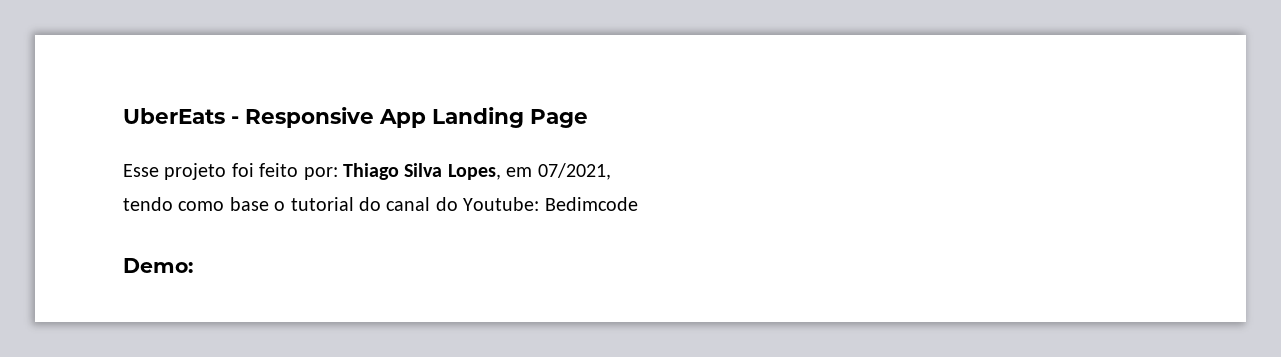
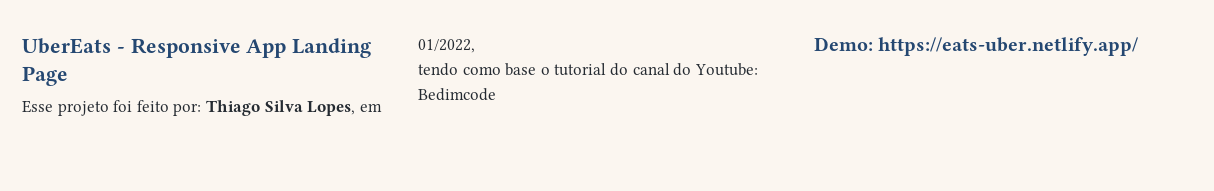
- Esse projeto foi feito por: Thiago Silva Lopes, em 07/2021,
+ Esse projeto foi feito por: Thiago Silva Lopes, em 01/2022,
- Demo:
+ Demo: https://eats-uber.netlify.app/

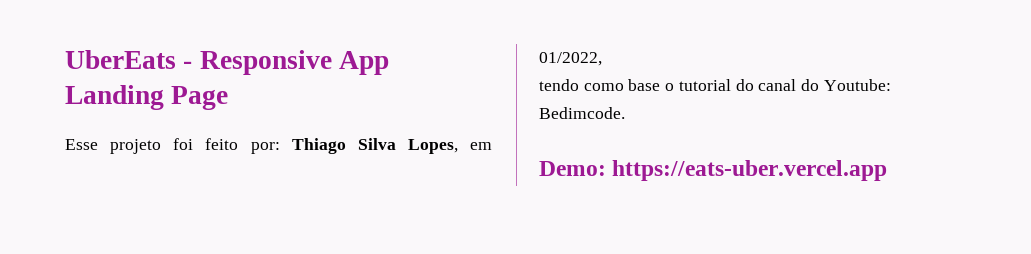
- tendo como base o tutorial do canal do Youtube: Bedimcode
+ tendo como base o tutorial do canal do Youtube: Bedimcode.
- Demo: https://eats-uber.netlify.app/
+ Demo: https://eats-uber.vercel.app

